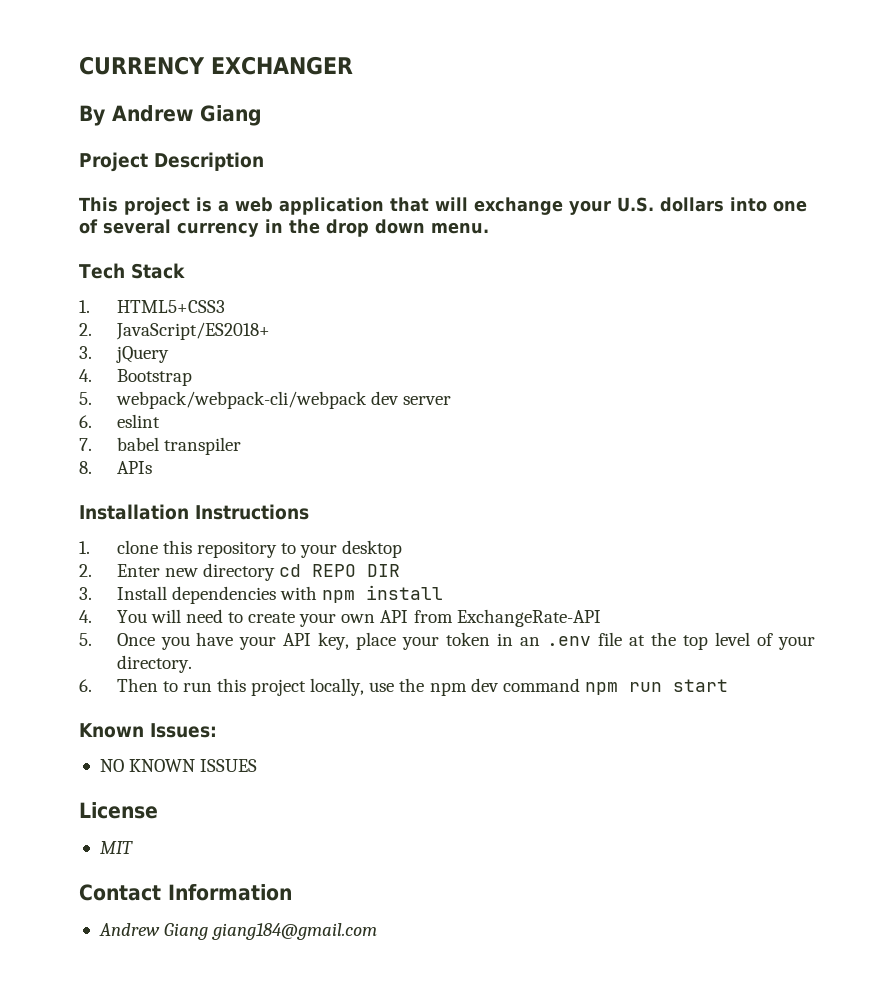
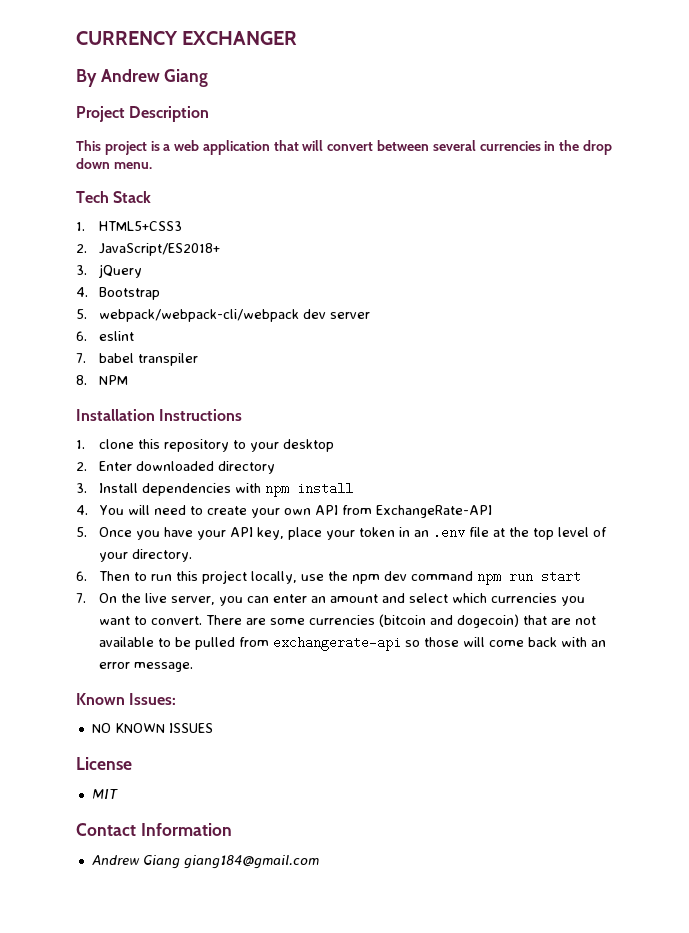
- This project is a web application that will exchange your U.S. dollars into one of several currency in the drop down menu.
+ This project is a web application that will convert between several currencies in the drop down menu.
- 8. APIs
+ 8. NPM
- 2. Enter new directory cd REPO DIR
+ 2. Enter downloaded directory
+ 7. On the live server, you can enter an amount and select which currencies you want to convert. There are some currencies (bitcoin and dogecoin) that are not available to be pulled from exchangerate-api so those will come back with an error message.

